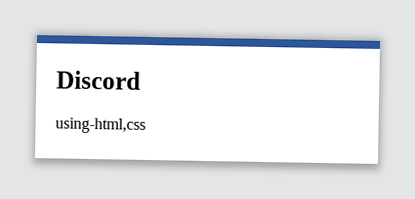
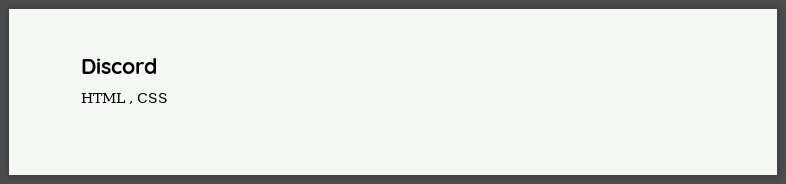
- using-html,css
+ HTML , CSS

